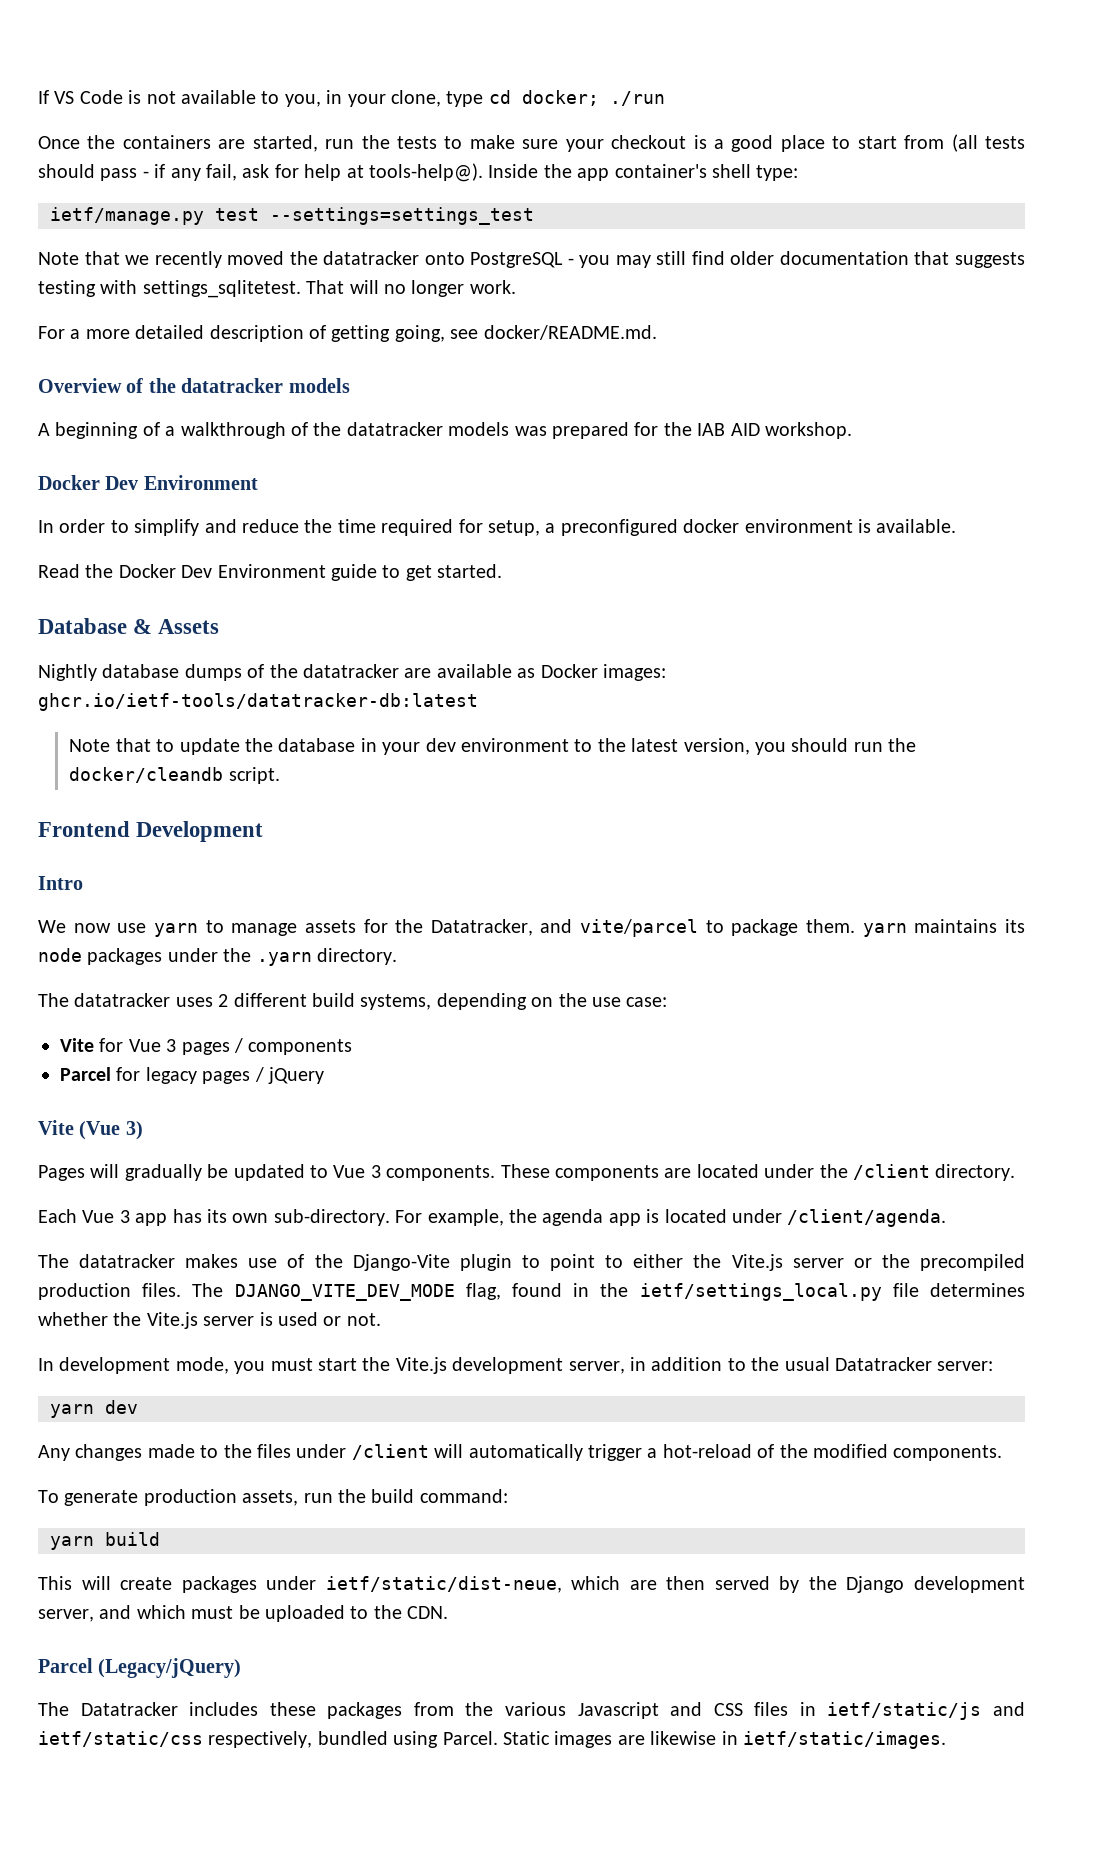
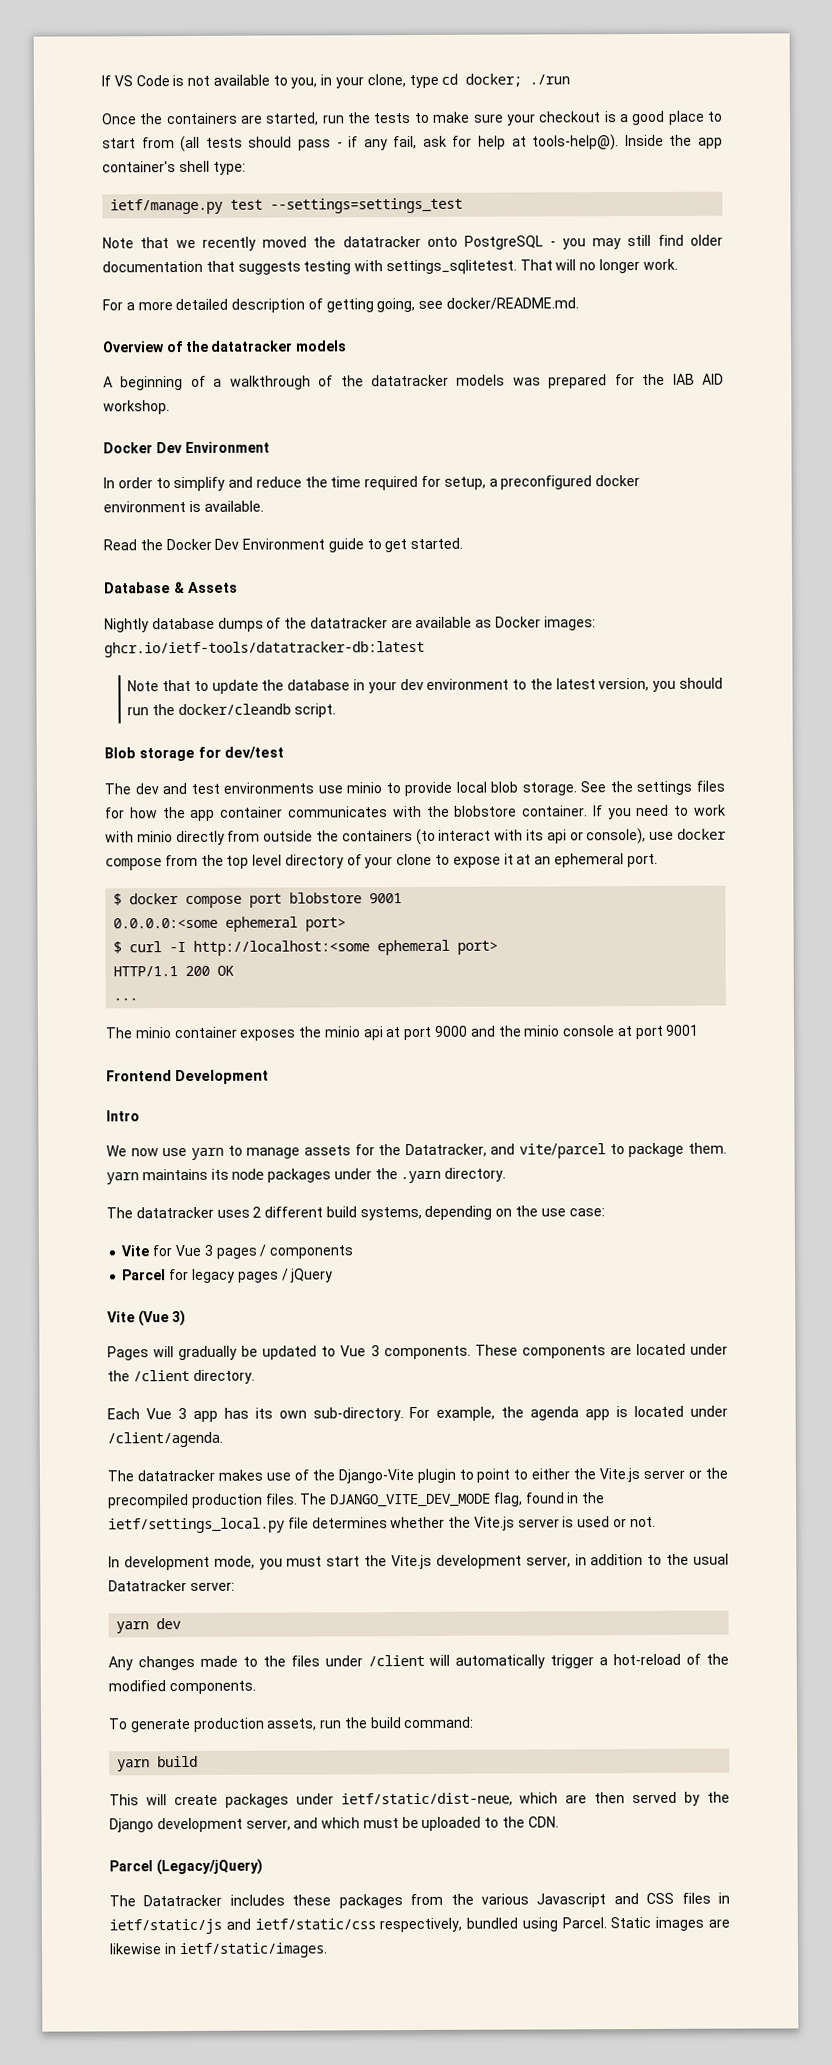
+ Blob storage for dev/test
+ The dev and test environments use minio to provide local blob storage. See the settings files for how the app container communicates with the blobstore container. If you need to work with minio directly from outside the containers (to interact with its api or console), use docker compose from the top level directory of your clone to expose it at an ephemeral port.
+ $ docker compose port blobstore 9001
+ 0.0.0.0:<some ephemeral port>
+ $ curl -I http://localhost:<some ephemeral port>
+ HTTP/1.1 200 OK
+ ...
+ The minio container exposes the minio api at port 9000 and the minio console at port 9001

